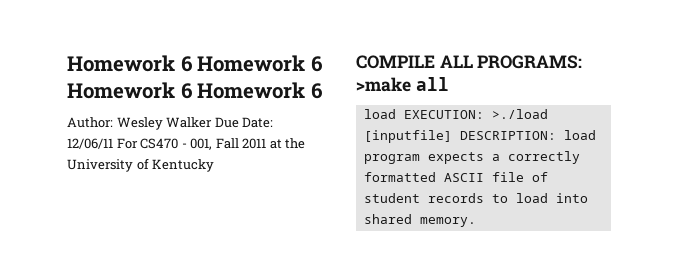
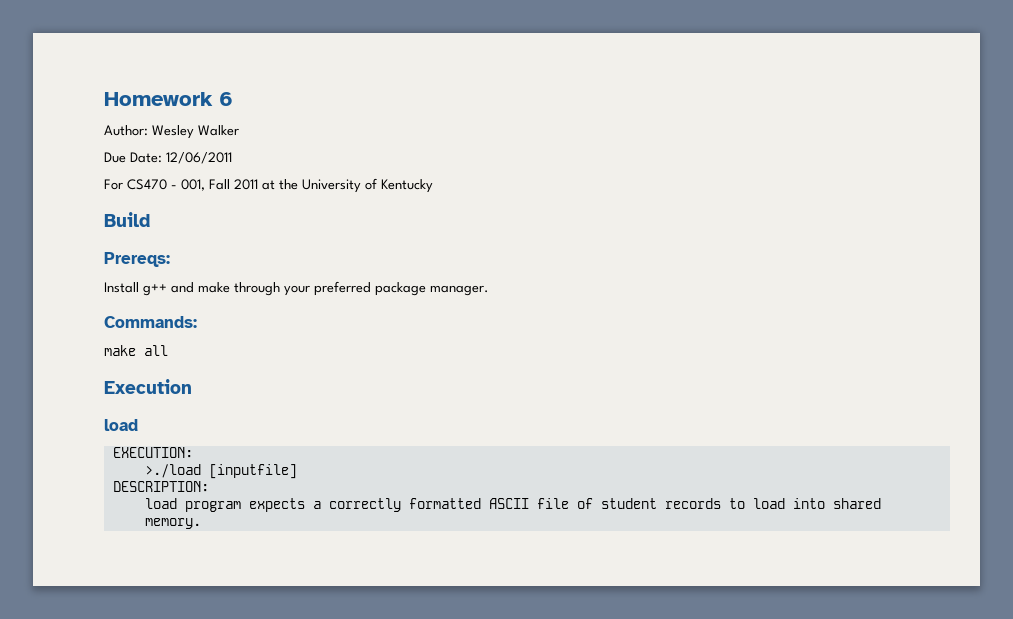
- Homework 6 Homework 6 Homework 6 Homework 6
+ Homework 6
- Author: Wesley Walker Due Date: 12/06/11 For CS470 - 001, Fall 2011 at the University of Kentucky
+ Author: Wesley Walker
+ Due Date: 12/06/2011
+ For CS470 - 001, Fall 2011 at the University of Kentucky
- COMPILE ALL PROGRAMS: >make all
+ Build
+ Prereqs:
+ Install g++ and make through your preferred package manager.
+ Commands:
+ make all
- load EXECUTION: >./load [inputfile] DESCRIPTION: load program expects a correctly formatted ASCII file of student records to load into shared memory.
+ Execution
+ load
+ EXECUTION:
+ >./load [inputfile]
+ DESCRIPTION:
+ load program expects a correctly formatted ASCII file of student records to load into shared memory.

